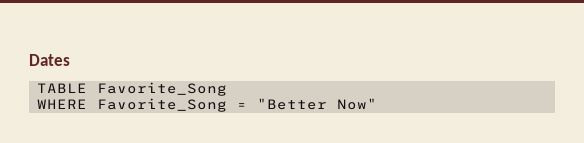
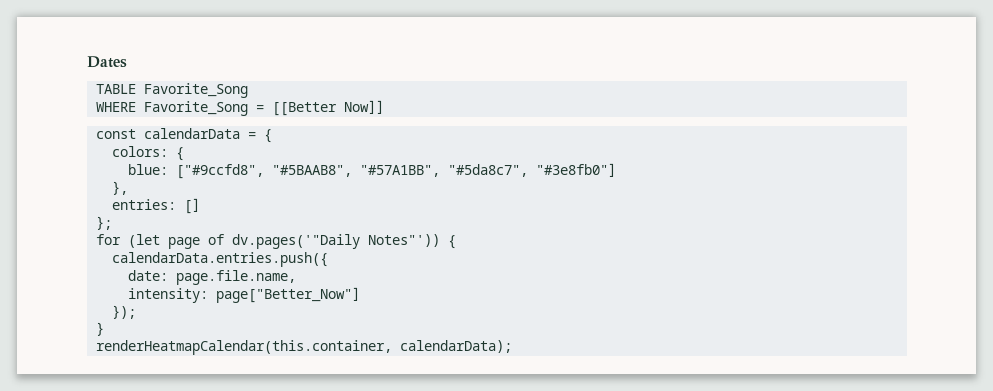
- WHERE Favorite_Song = "Better Now"
+ WHERE Favorite_Song = [[Better Now]]
+ const calendarData = {
+ colors: {
+ blue: ["#9ccfd8", "#5BAAB8", "#57A1BB", "#5da8c7", "#3e8fb0"]
+ },
+ entries: []
+ };
+ for (let page of dv.pages('"Daily Notes"')) {
+ calendarData.entries.push({
+ date: page.file.name,
+ intensity: page["Better_Now"]
+ });
+ }
+ renderHeatmapCalendar(this.container, calendarData);

